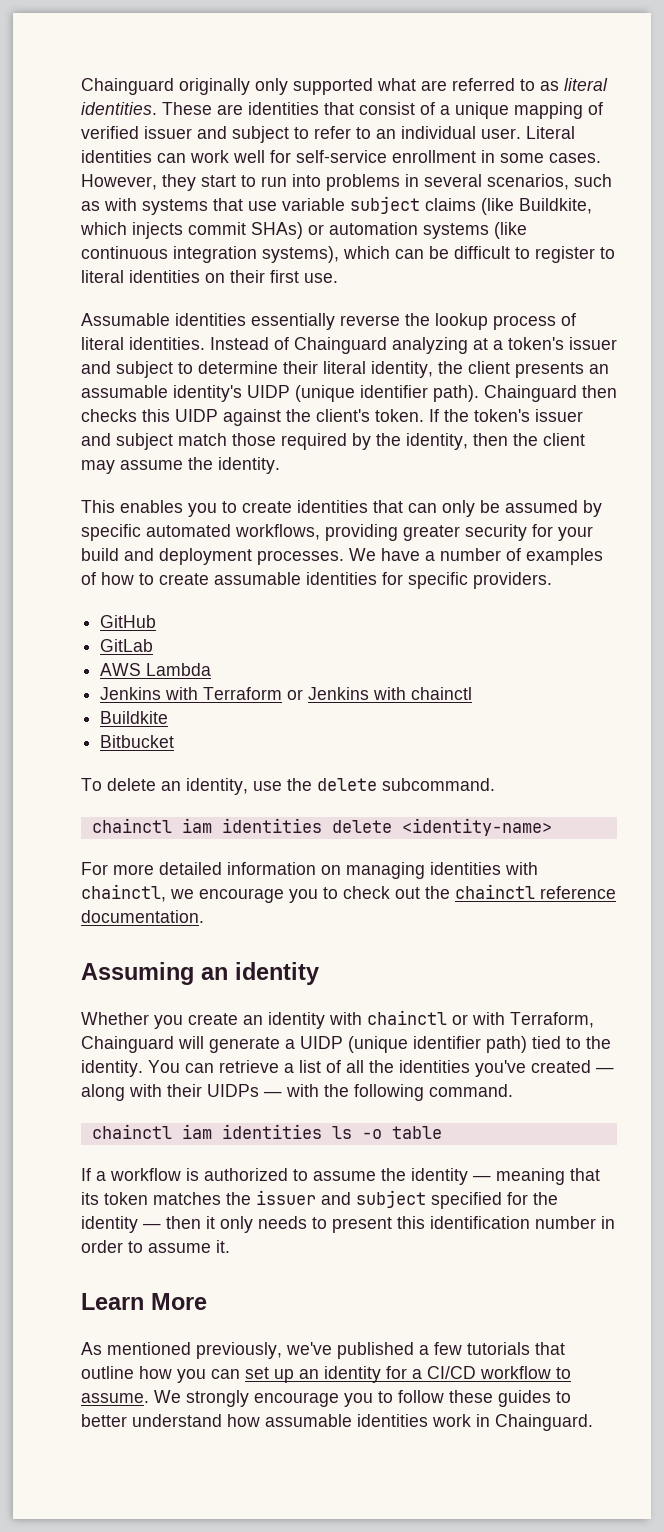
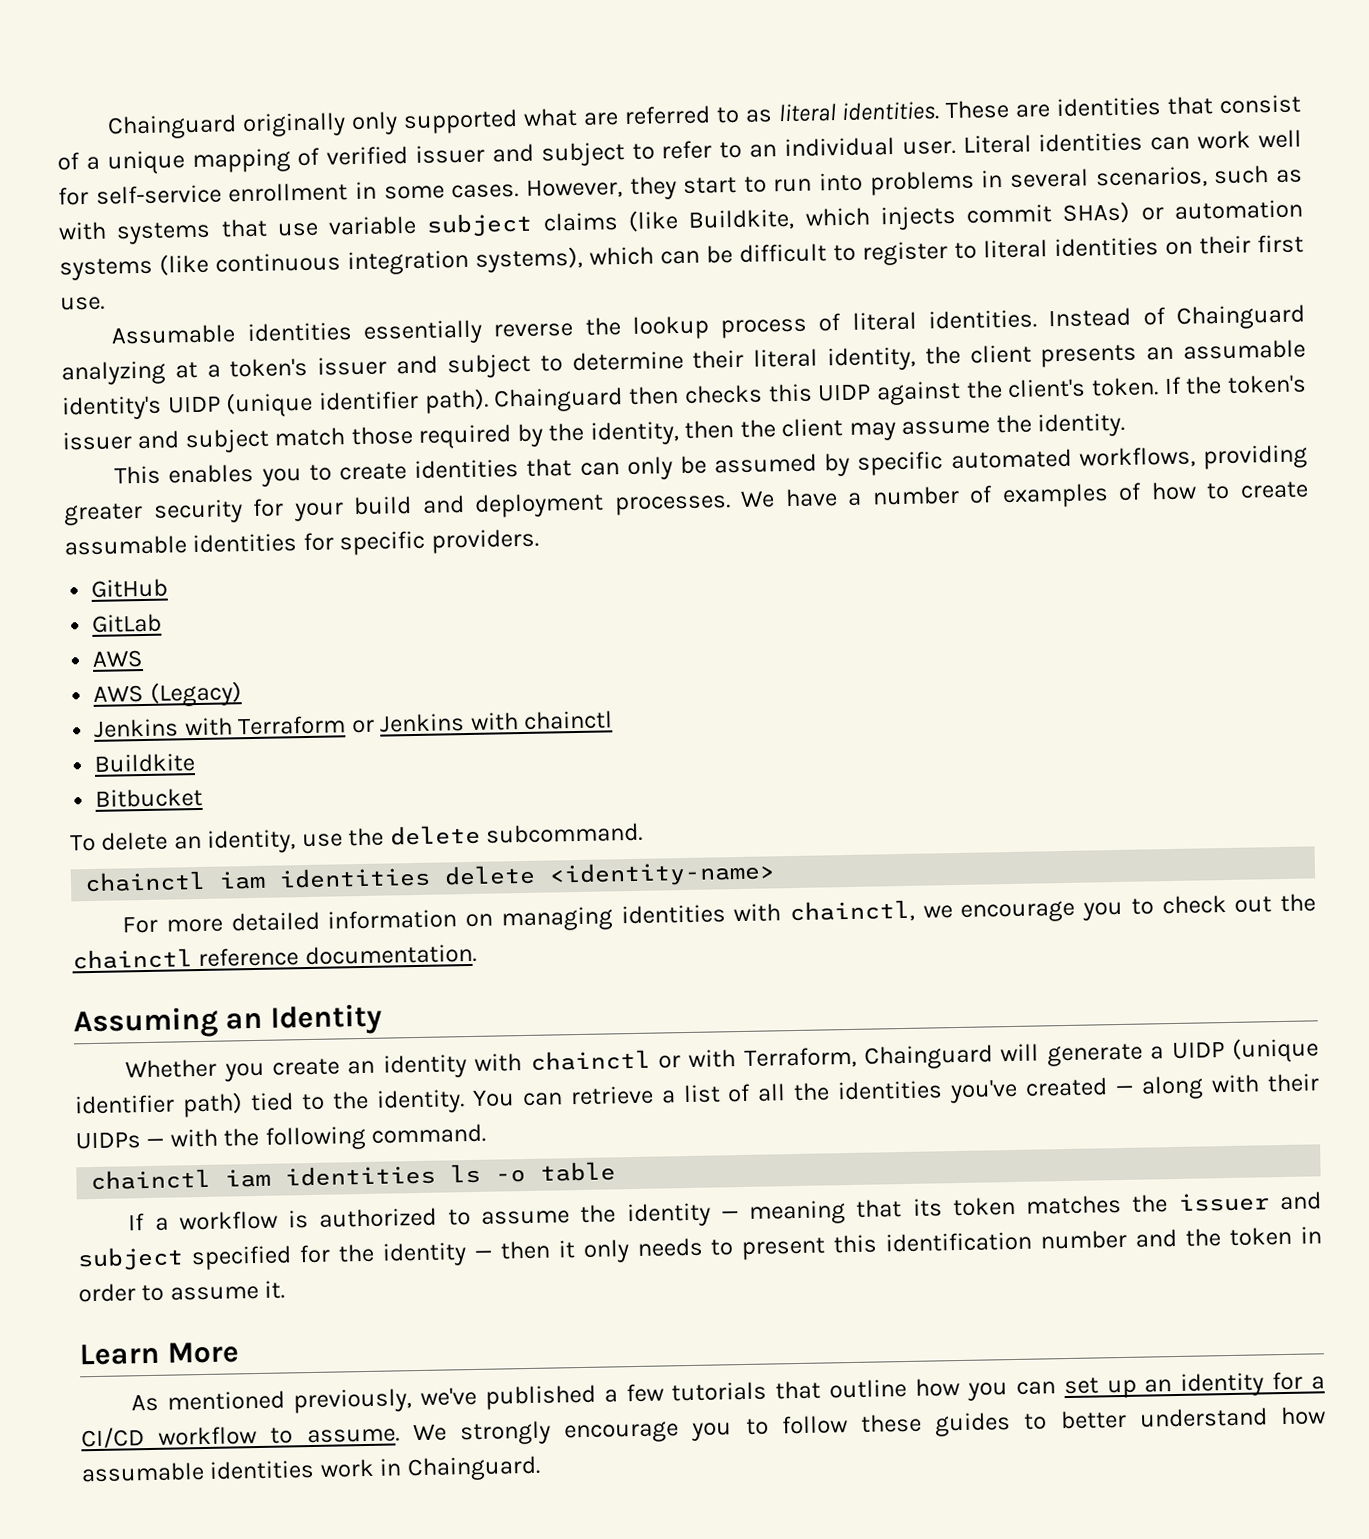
  GitLab
- AWS Lambda
+ AWS
+ AWS (Legacy)
- Assuming an identity
+ Assuming an Identity
- If a workflow is authorized to assume the identity — meaning that its token matches the issuer and subject specified for the identity — then it only needs to present this identification number in order to assume it.
+ If a workflow is authorized to assume the identity — meaning that its token matches the issuer and subject specified for the identity — then it only needs to present this identification number and the token in order to assume it.

